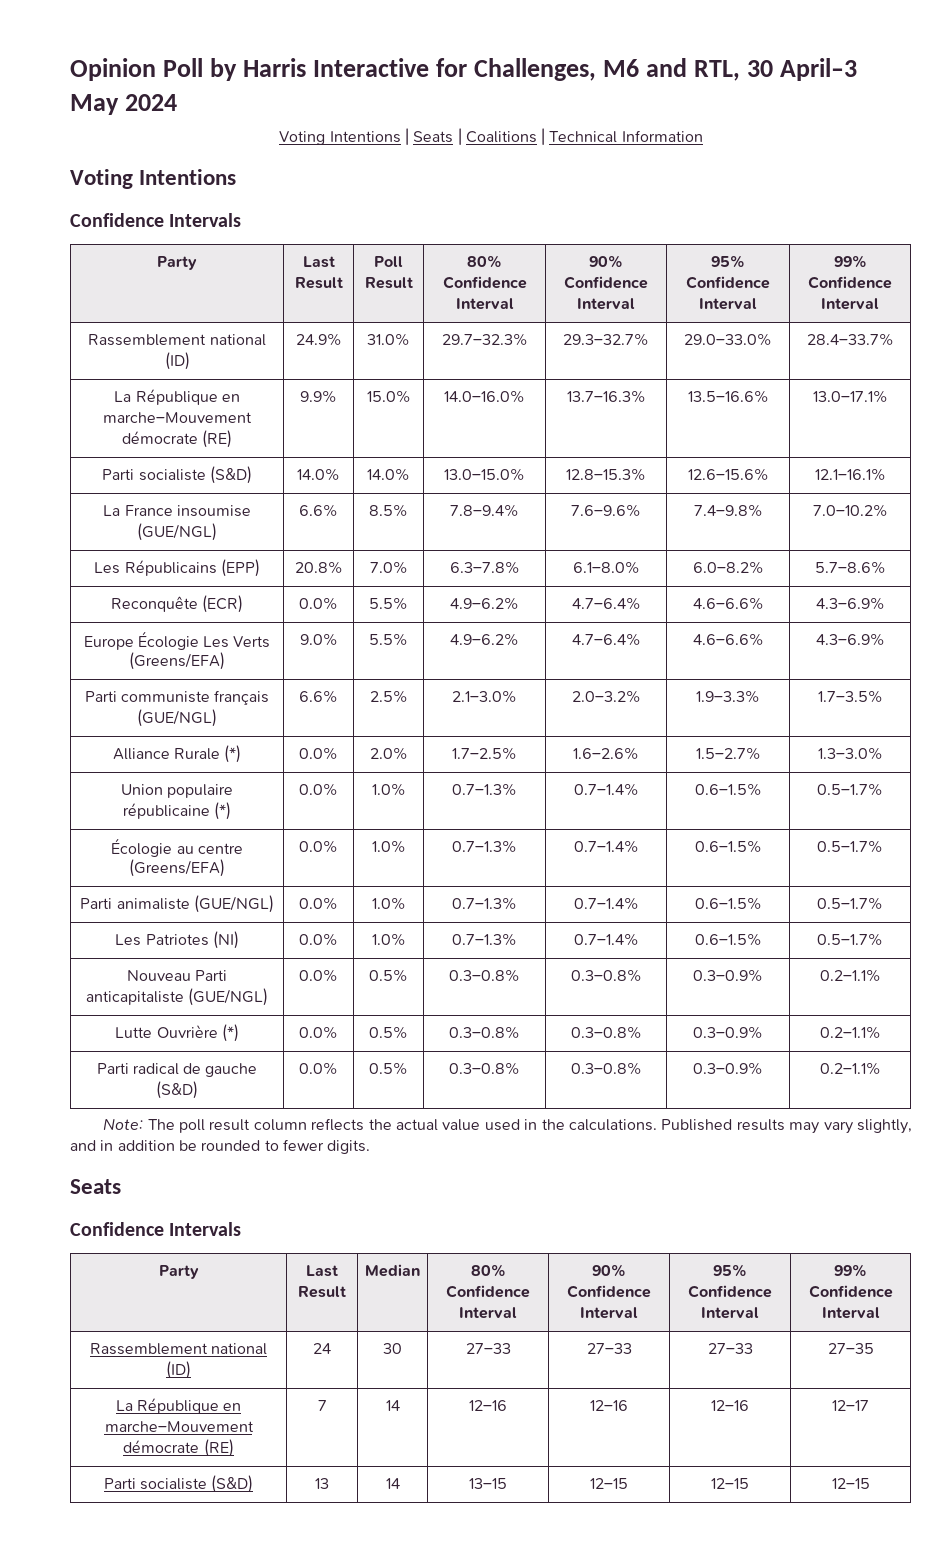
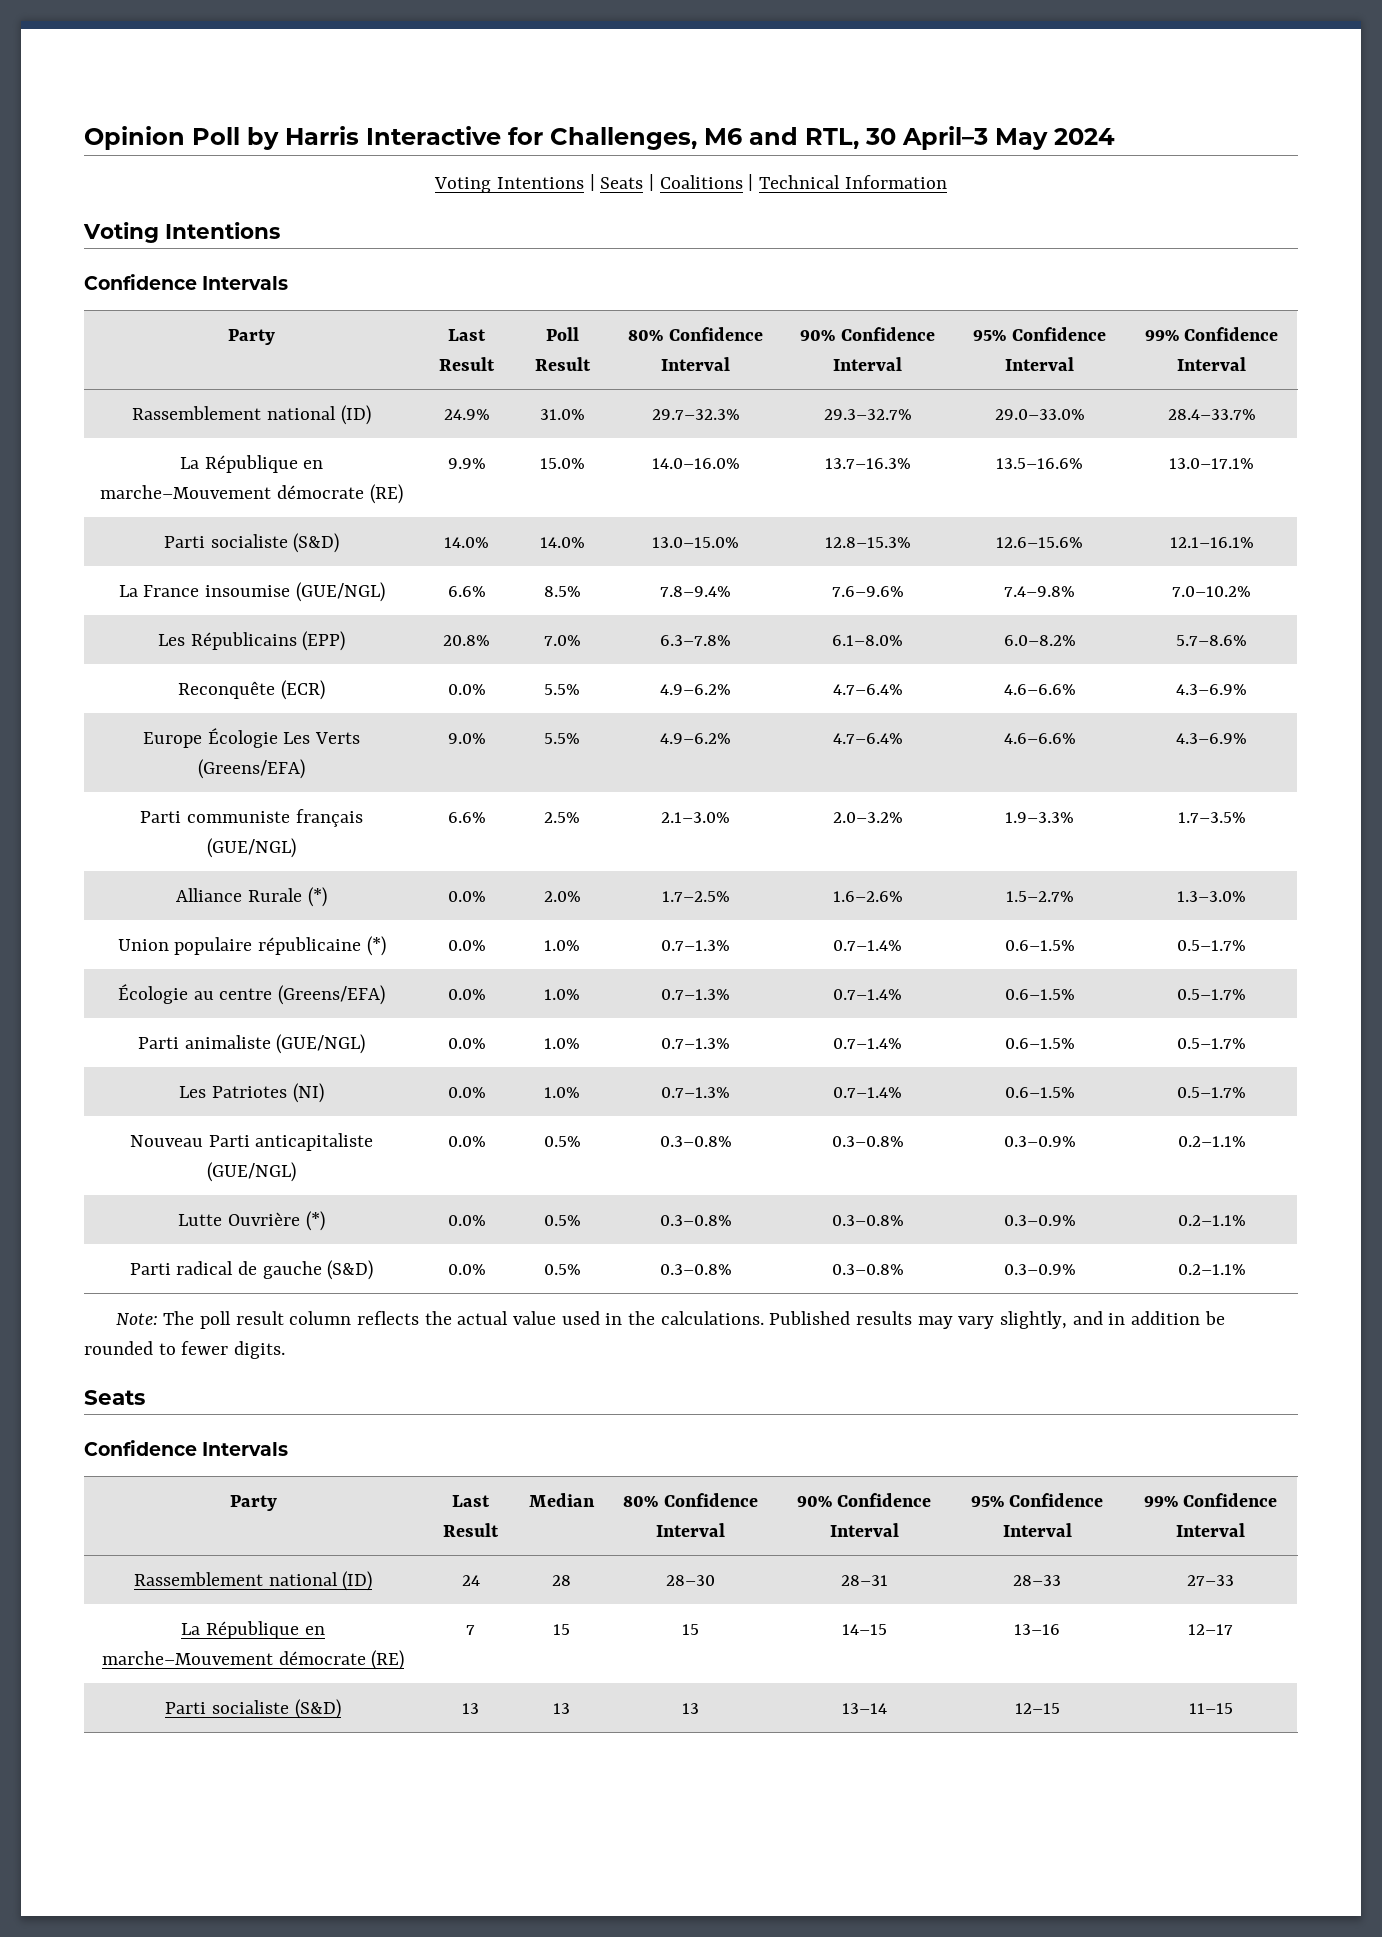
- Rassemblement national (ID) | 24 | 30 | 27–33 | 27–33 | 27–33 | 27–35
+ Rassemblement national (ID) | 24 | 28 | 28–30 | 28–31 | 28–33 | 27–33
- La République en marche–Mouvement démocrate (RE) | 7 | 14 | 12–16 | 12–16 | 12–16 | 12–17
+ La République en marche–Mouvement démocrate (RE) | 7 | 15 | 15 | 14–15 | 13–16 | 12–17
- Parti socialiste (S&D) | 13 | 14 | 13–15 | 12–15 | 12–15 | 12–15
+ Parti socialiste (S&D) | 13 | 13 | 13 | 13–14 | 12–15 | 11–15

